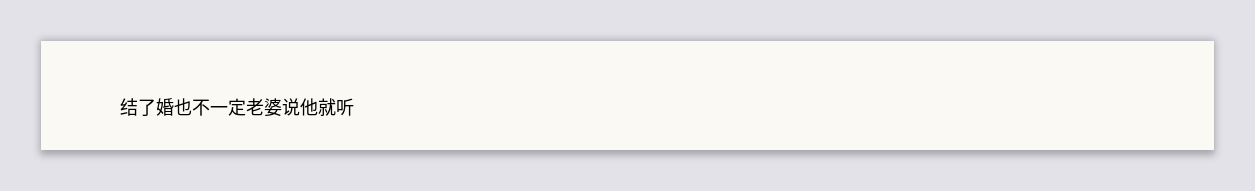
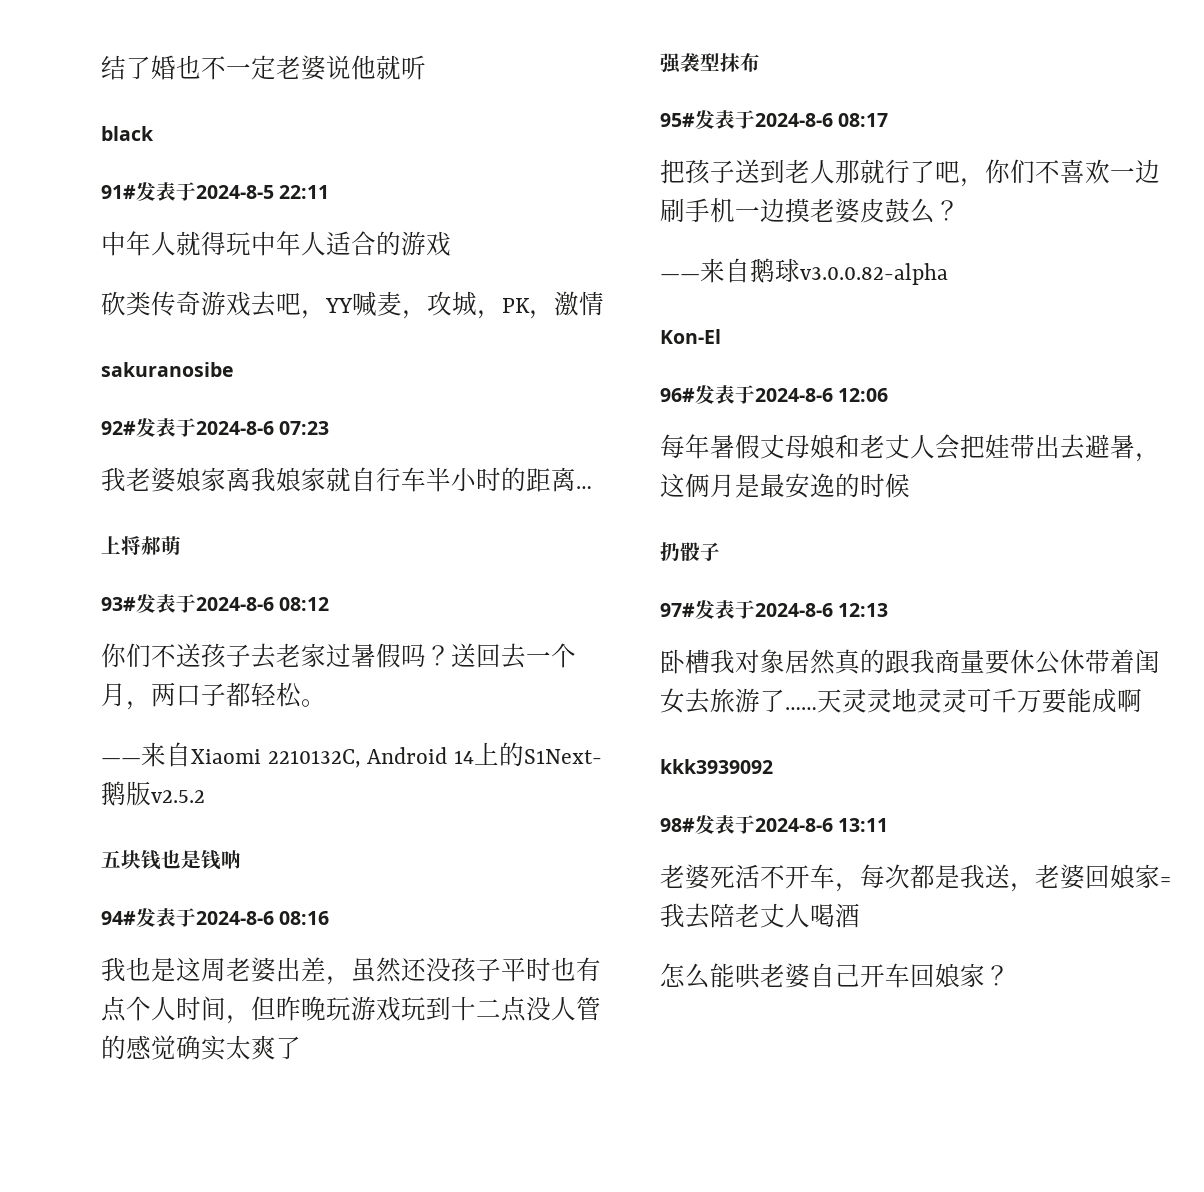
+ black
+ 91#发表于2024-8-5 22:11
+ 中年人就得玩中年人适合的游戏
+ 砍类传奇游戏去吧，YY喊麦，攻城，PK，激情
+ sakuranosibe
+ 92#发表于2024-8-6 07:23
+ 我老婆娘家离我娘家就自行车半小时的距离…
+ 上将郝萌
+ 93#发表于2024-8-6 08:12
+ 你们不送孩子去老家过暑假吗？送回去一个月，两口子都轻松。
+ ——来自Xiaomi 2210132C, Android 14上的S1Next-鹅版v2.5.2
+ 五块钱也是钱呐
+ 94#发表于2024-8-6 08:16
+ 我也是这周老婆出差，虽然还没孩子平时也有点个人时间，但昨晚玩游戏玩到十二点没人管的感觉确实太爽了
+ 强袭型抹布
+ 95#发表于2024-8-6 08:17
+ 把孩子送到老人那就行了吧，你们不喜欢一边刷手机一边摸老婆皮鼓么？
+ ——来自鹅球v3.0.0.82-alpha
+ Kon-El
+ 96#发表于2024-8-6 12:06
+ 每年暑假丈母娘和老丈人会把娃带出去避暑，这俩月是最安逸的时候
+ 扔骰子
+ 97#发表于2024-8-6 12:13
+ 卧槽我对象居然真的跟我商量要休公休带着闺女去旅游了……天灵灵地灵灵可千万要能成啊
+ kkk3939092
+ 98#发表于2024-8-6 13:11
+ 老婆死活不开车，每次都是我送，老婆回娘家=我去陪老丈人喝酒
+ 怎么能哄老婆自己开车回娘家？

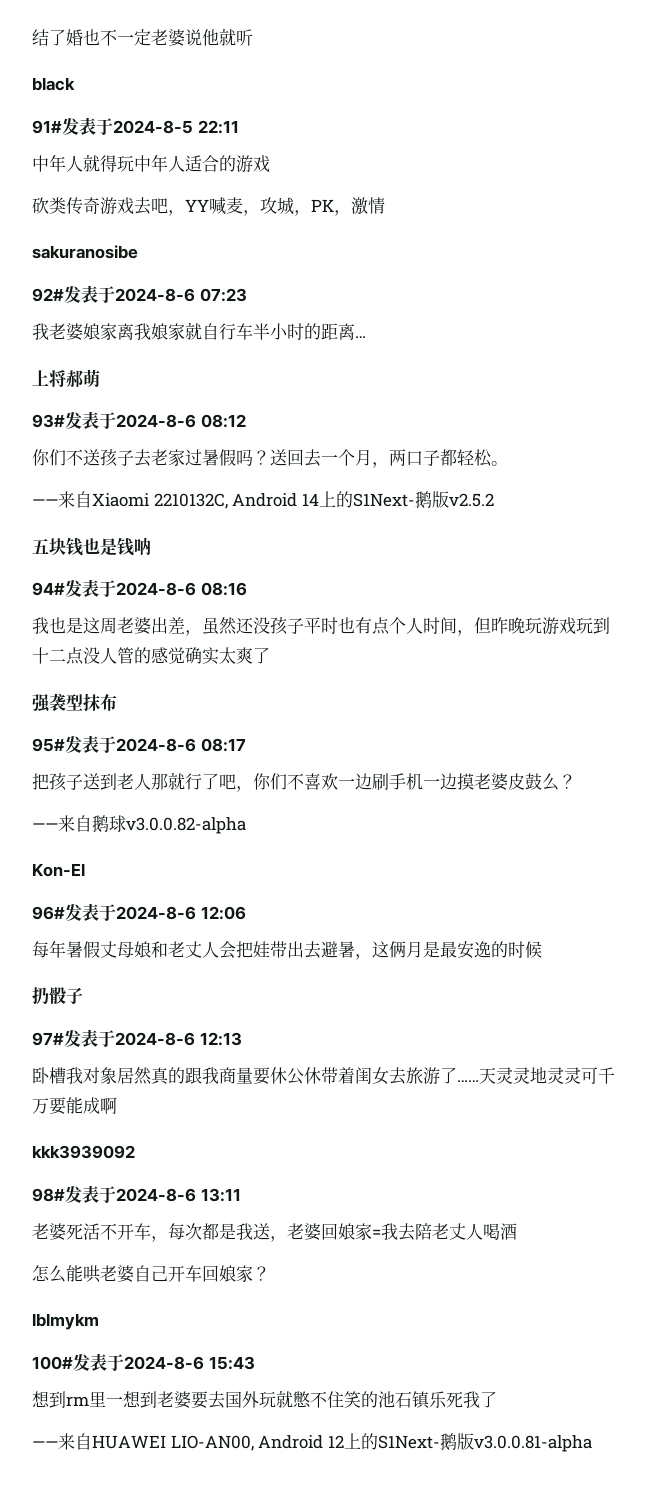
+ lblmykm
+ 100#发表于2024-8-6 15:43
+ 想到rm里一想到老婆要去国外玩就憋不住笑的池石镇乐死我了
+ ——来自HUAWEI LIO-AN00, Android 12上的S1Next-鹅版v3.0.0.81-alpha

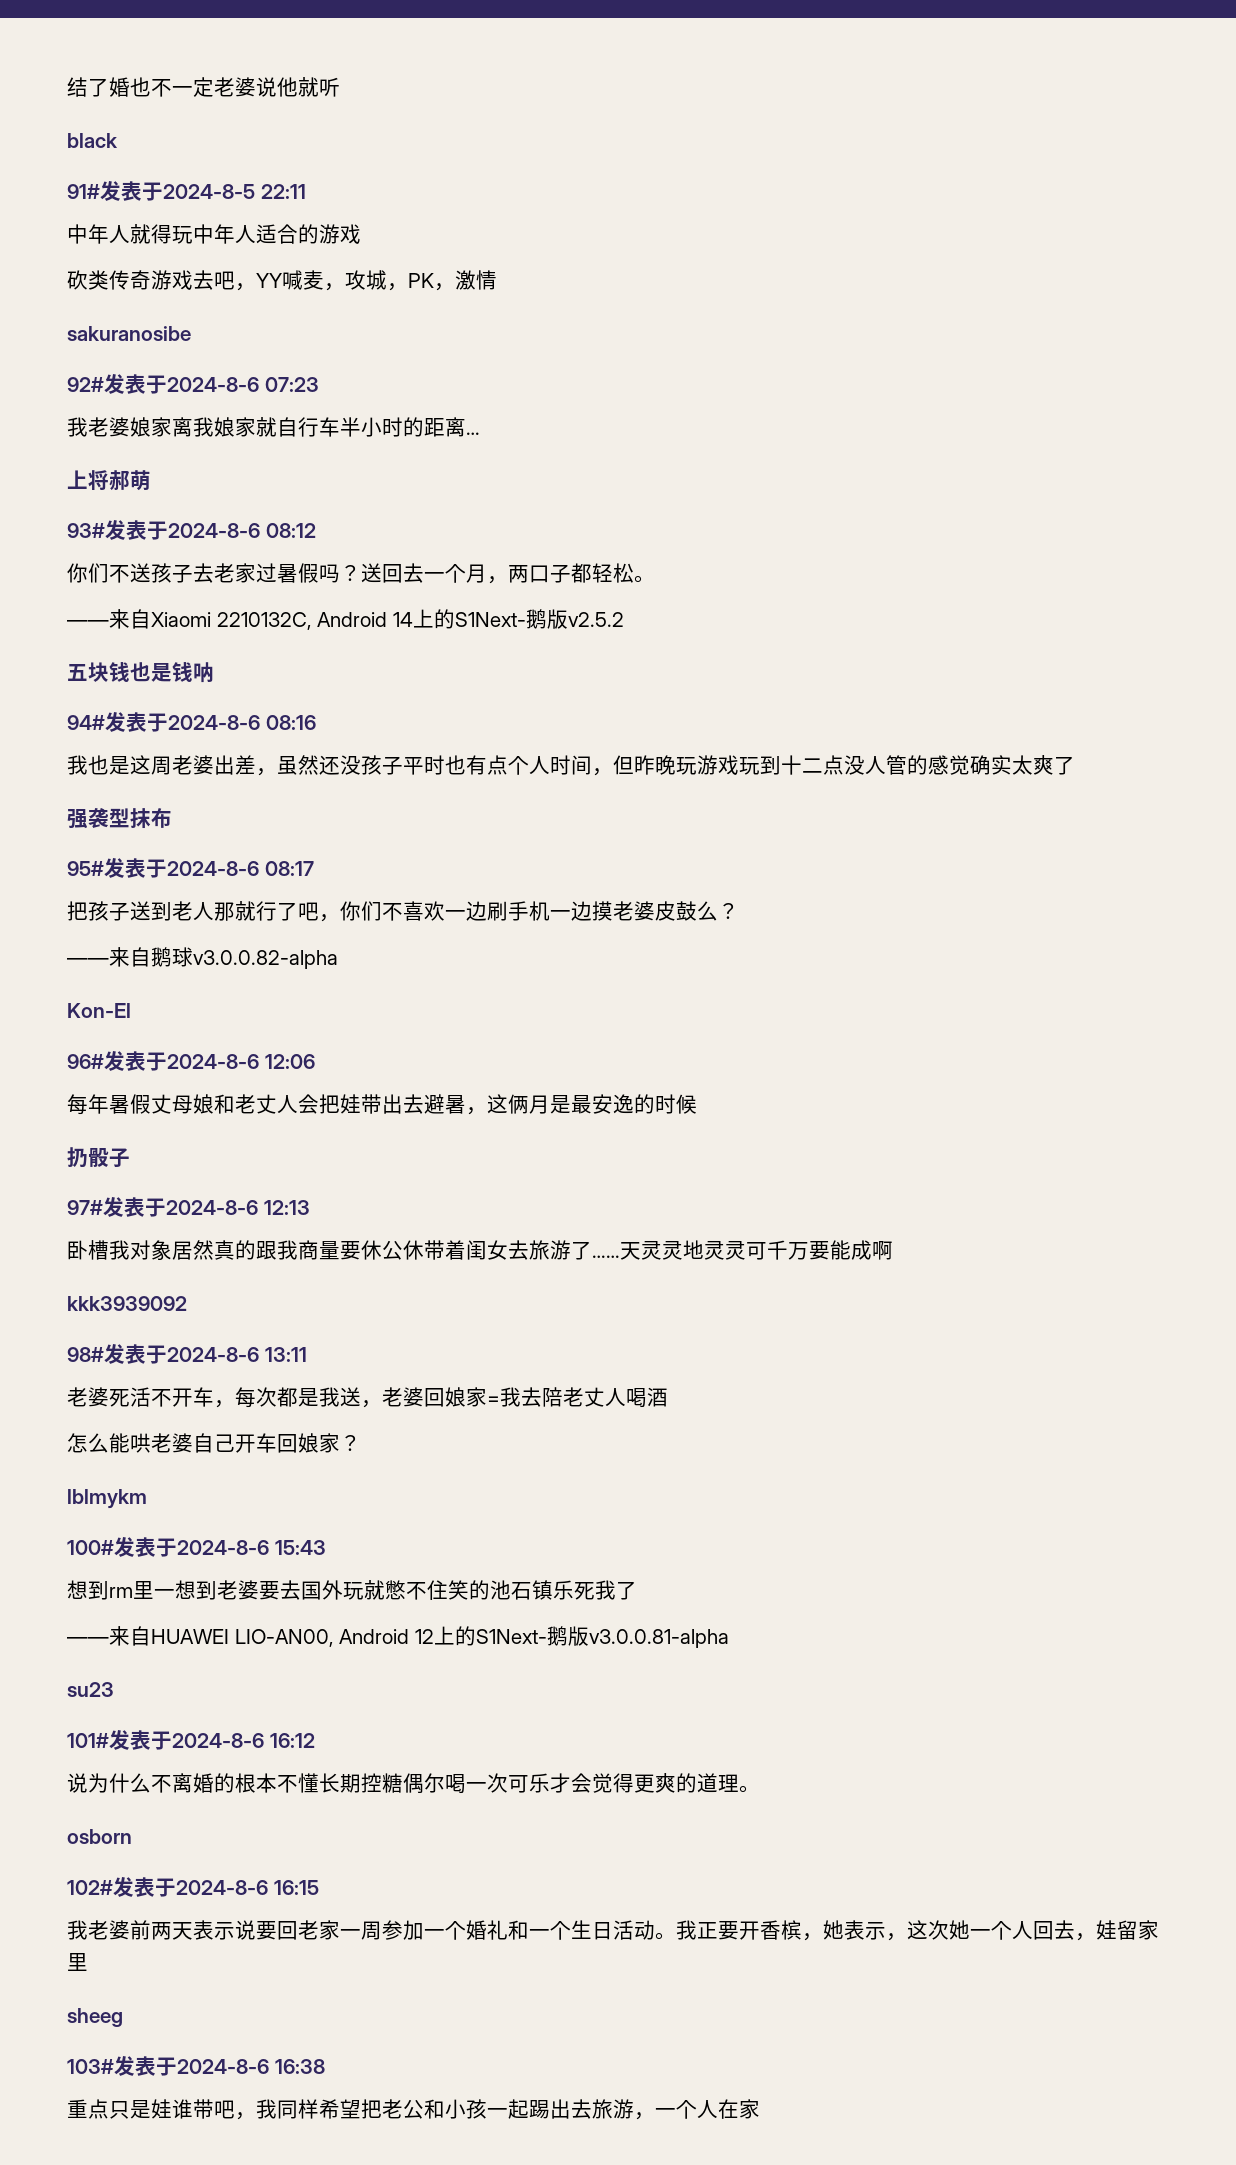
+ su23
+ 101#发表于2024-8-6 16:12
+ 说为什么不离婚的根本不懂长期控糖偶尔喝一次可乐才会觉得更爽的道理。
+ osborn
+ 102#发表于2024-8-6 16:15
+ 我老婆前两天表示说要回老家一周参加一个婚礼和一个生日活动。我正要开香槟，她表示，这次她一个人回去，娃留家里
+ sheeg
+ 103#发表于2024-8-6 16:38
+ 重点只是娃谁带吧，我同样希望把老公和小孩一起踢出去旅游，一个人在家

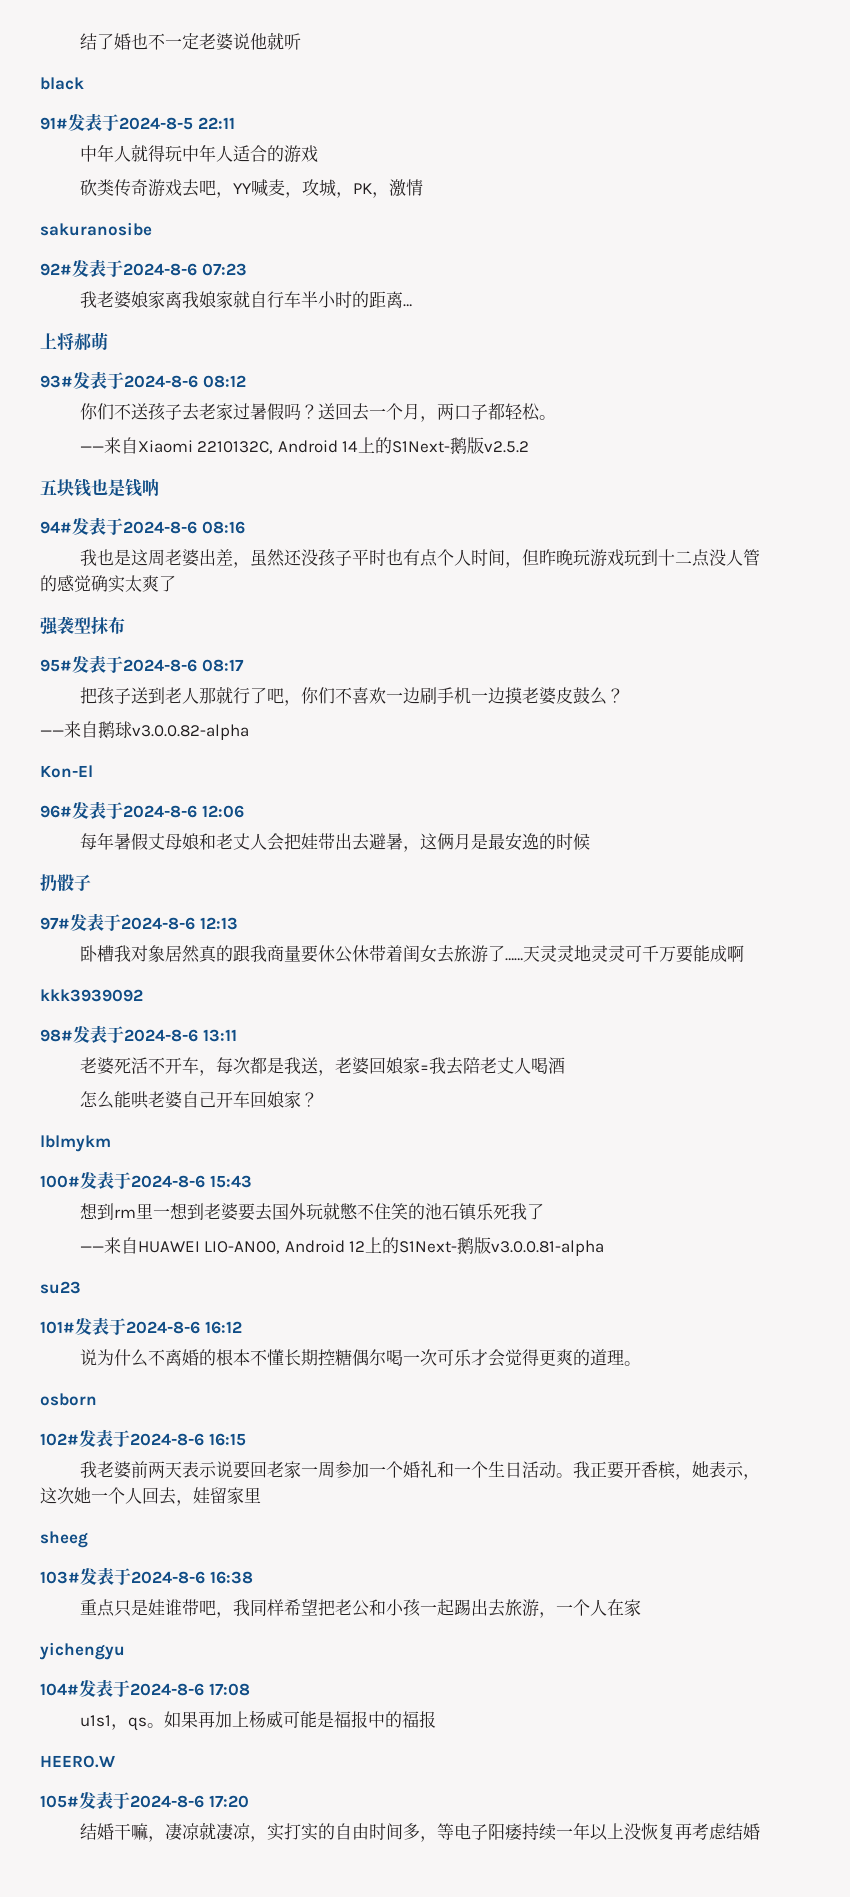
+ yichengyu
+ 104#发表于2024-8-6 17:08
+ u1s1，qs。如果再加上杨威可能是福报中的福报
+ HEERO.W
+ 105#发表于2024-8-6 17:20
+ 结婚干嘛，凄凉就凄凉，实打实的自由时间多，等电子阳痿持续一年以上没恢复再考虑结婚

